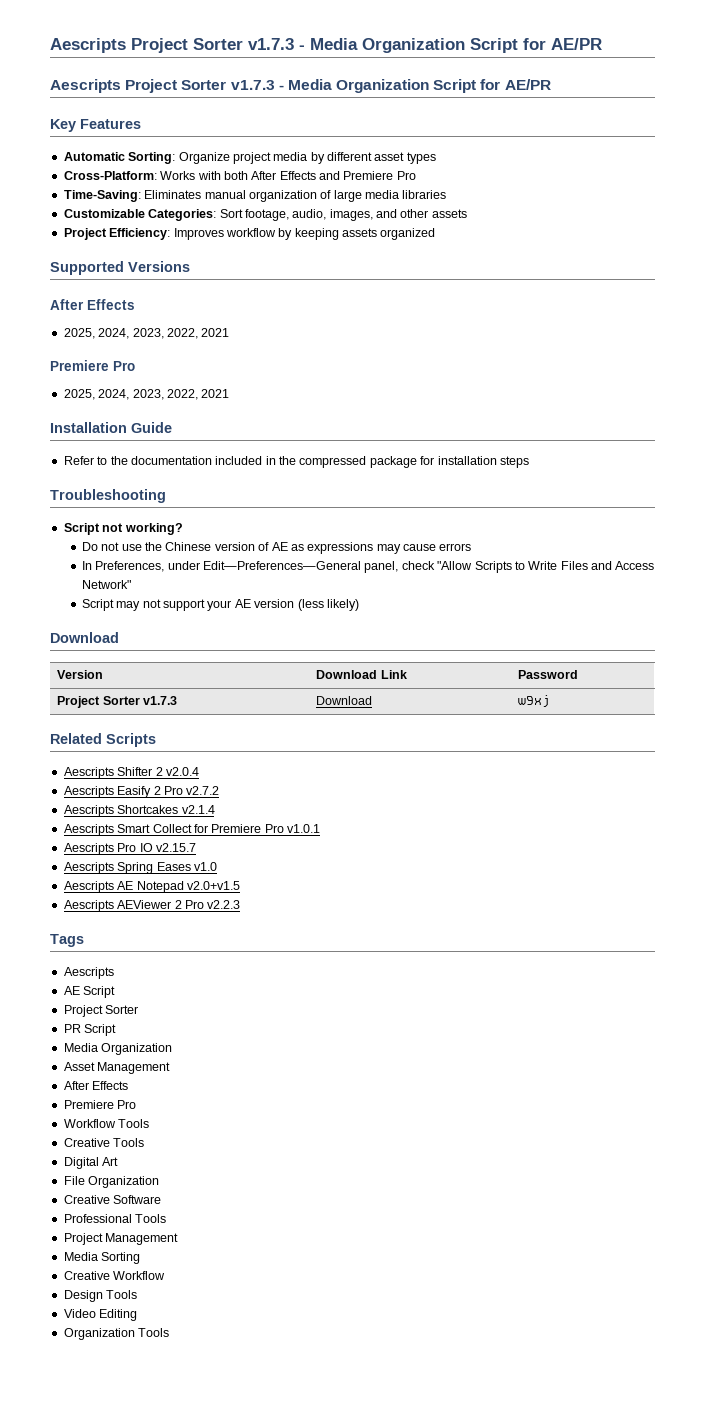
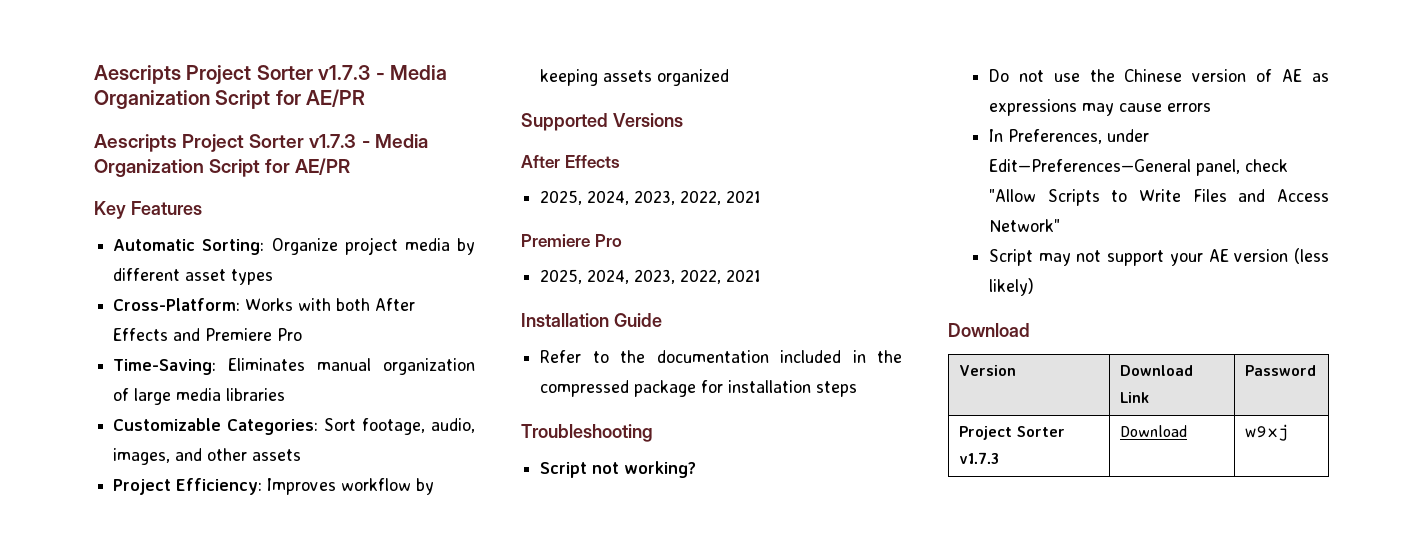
- Related Scripts
- Aescripts Shifter 2 v2.0.4
- Aescripts Easify 2 Pro v2.7.2
- Aescripts Shortcakes v2.1.4
- Aescripts Smart Collect for Premiere Pro v1.0.1
- Aescripts Pro IO v2.15.7
- Aescripts Spring Eases v1.0
- Aescripts AE Notepad v2.0+v1.5
- Aescripts AEViewer 2 Pro v2.2.3
- Tags
- Aescripts
- AE Script
- Project Sorter
- PR Script
- Media Organization
- Asset Management
- After Effects
- Premiere Pro
- Workflow Tools
- Creative Tools
- Digital Art
- File Organization
- Creative Software
- Professional Tools
- Project Management
- Media Sorting
- Creative Workflow
- Design Tools
- Video Editing
- Organization Tools

